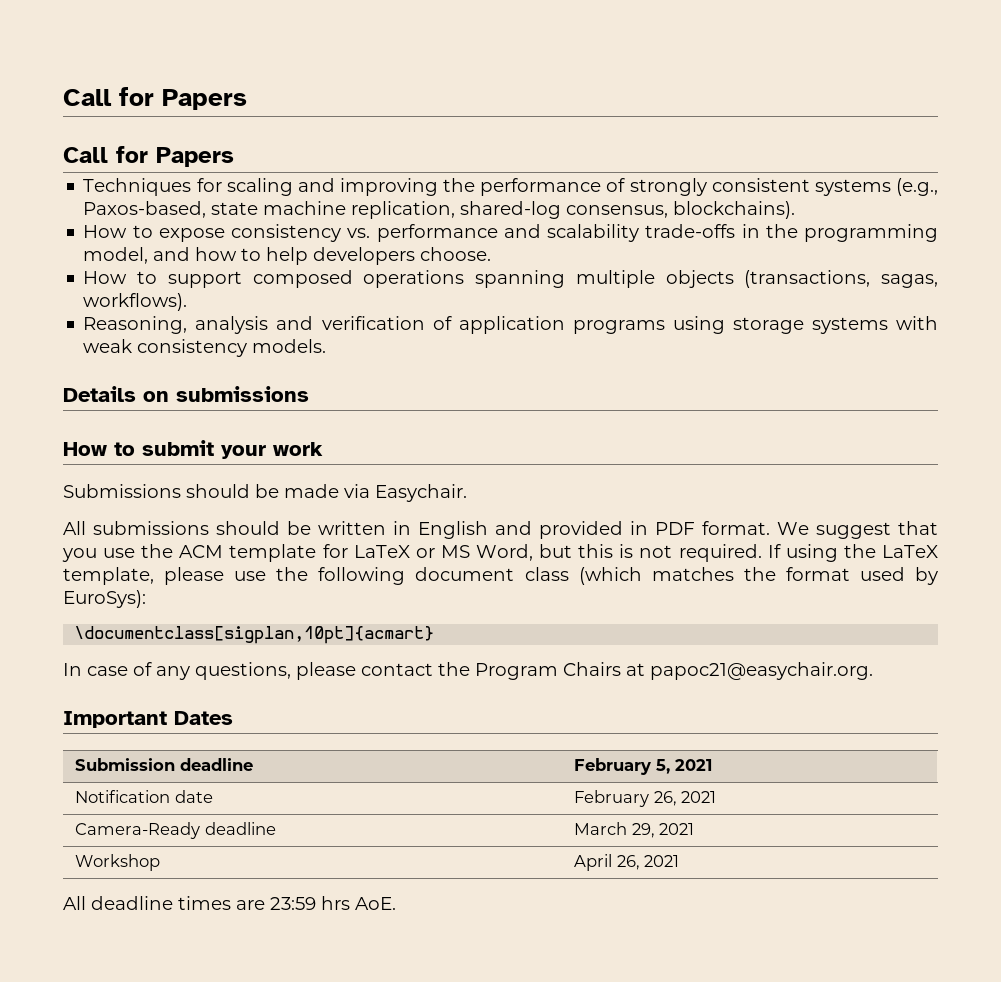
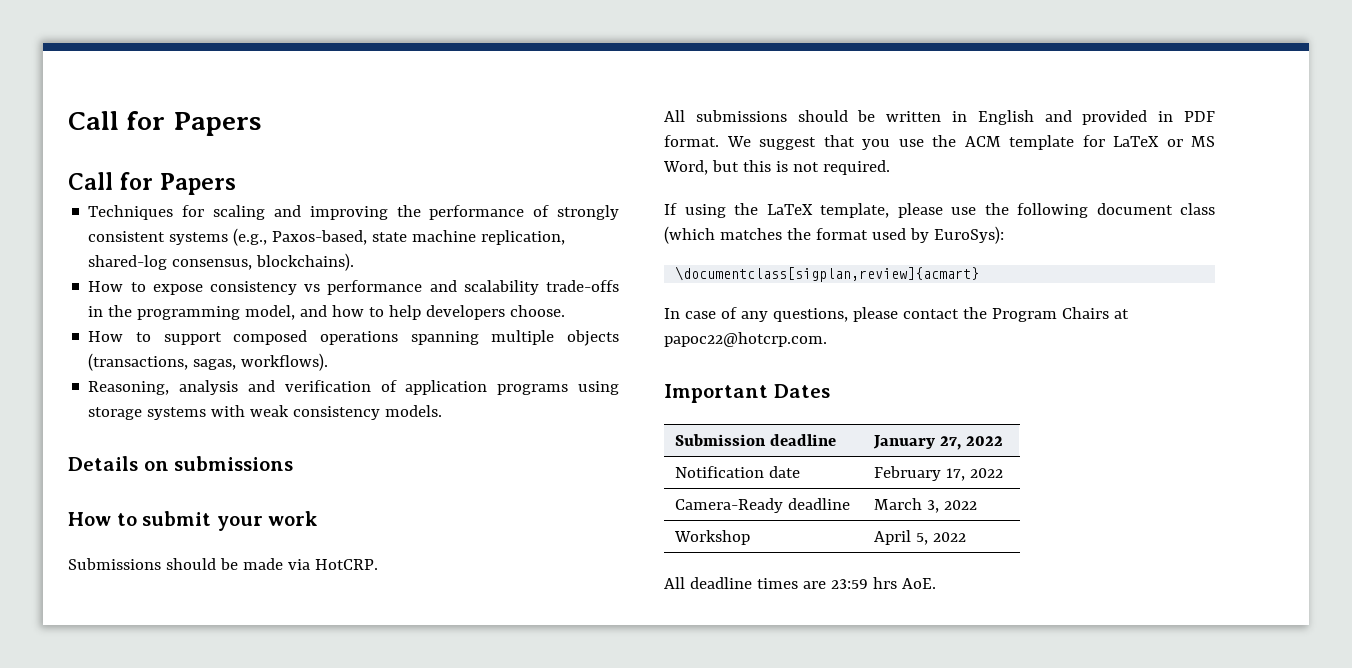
- How to expose consistency vs. performance and scalability trade-offs in the programming model, and how to help developers choose.
+ How to expose consistency vs performance and scalability trade-offs in the programming model, and how to help developers choose.
- Submissions should be made via Easychair.
+ Submissions should be made via HotCRP.
- We suggest that you use the ACM template for LaTeX or MS Word, but this is not required. If using the LaTeX template, please use the following document class (which matches the format used by EuroSys):
+ We suggest that you use the ACM template for LaTeX or MS Word, but this is not required.
+ If using the LaTeX template, please use the following document class (which matches the format used by EuroSys):
- \documentclass[sigplan,10pt]{acmart}
+ \documentclass[sigplan,review]{acmart}
- In case of any questions, please contact the Program Chairs at papoc21@easychair.org.
+ In case of any questions, please contact the Program Chairs at papoc22@hotcrp.com.
- Submission deadline | February 5, 2021
+ Submission deadline | January 27, 2022
- Notification date | February 26, 2021
+ Notification date | February 17, 2022
- Camera-Ready deadline | March 29, 2021
+ Camera-Ready deadline | March 3, 2022
- Workshop | April 26, 2021
+ Workshop | April 5, 2022

